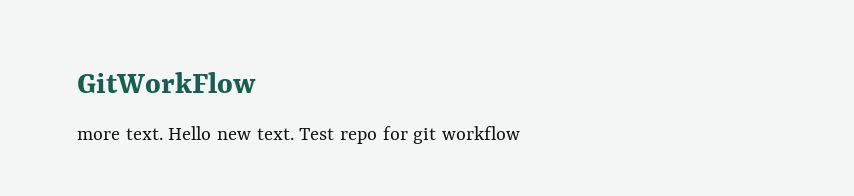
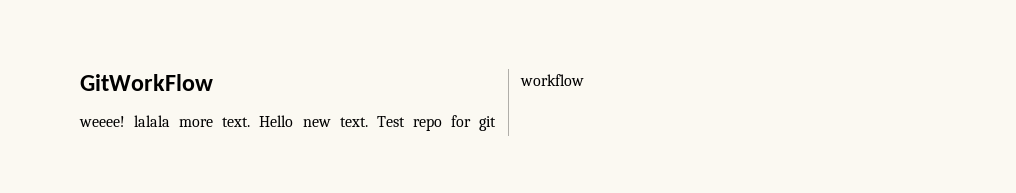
- more text.
+ weeee! lalala more text.

